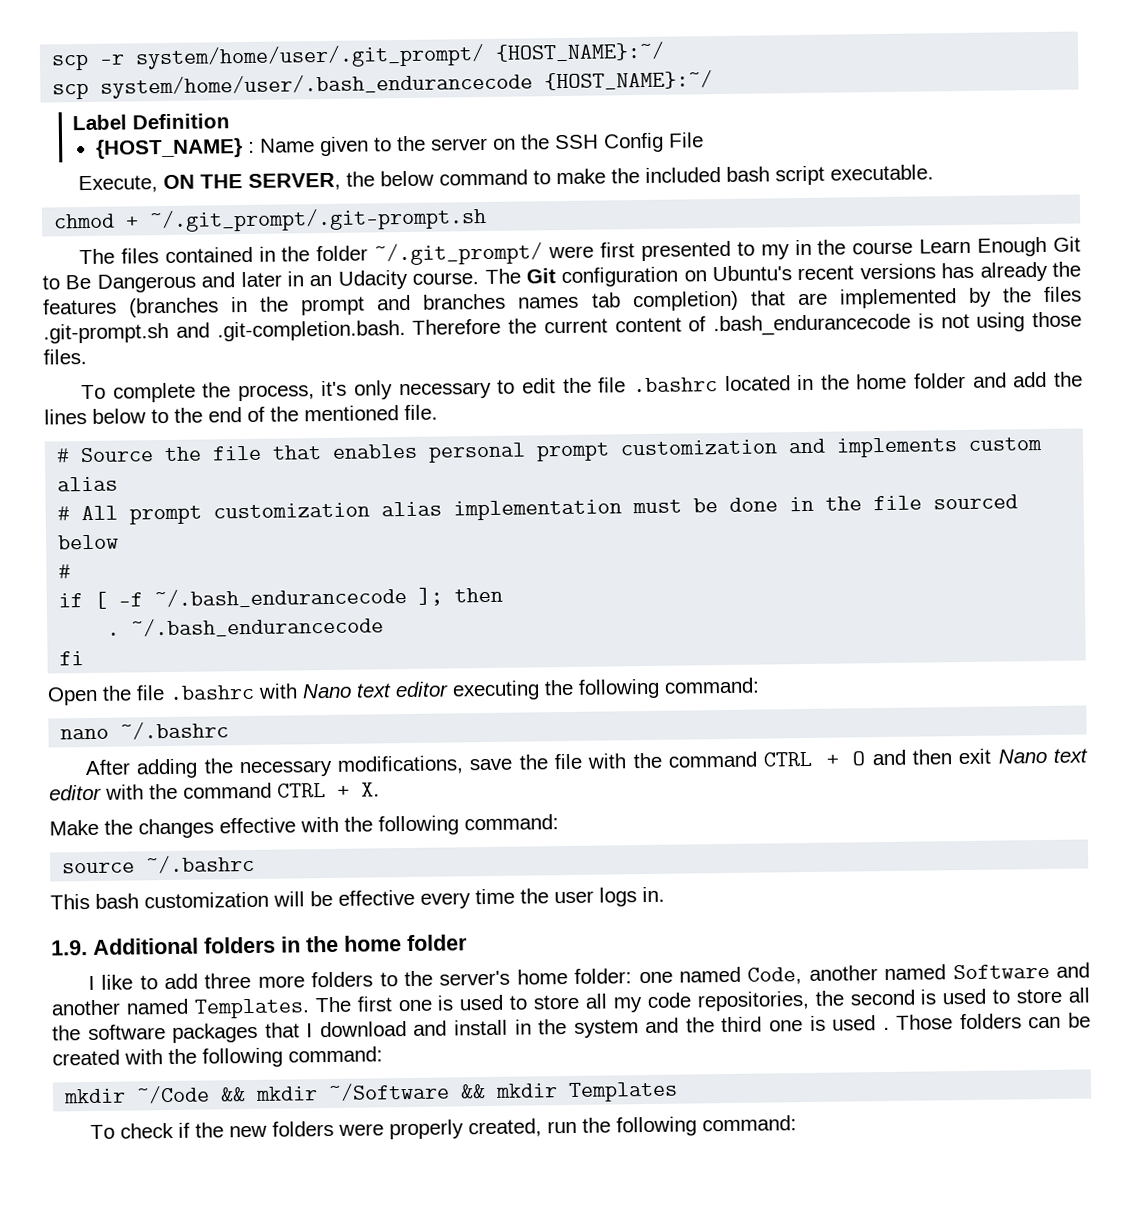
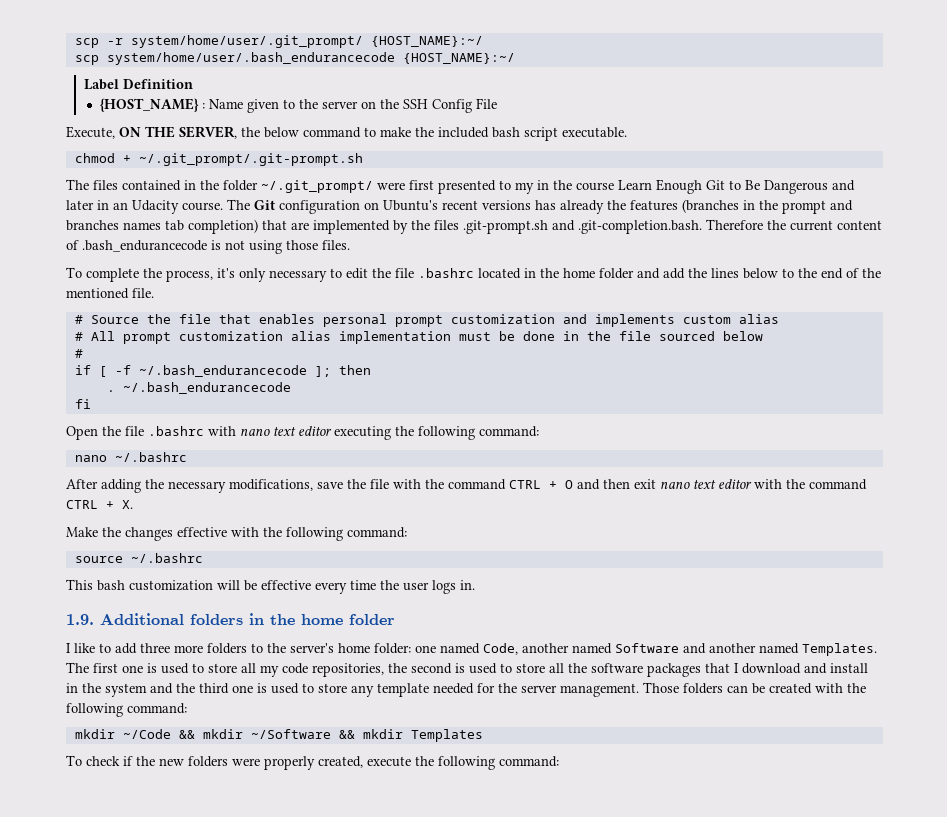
- Open the file .bashrc with Nano text editor executing the following command:
+ Open the file .bashrc with nano text editor executing the following command:
- After adding the necessary modifications, save the file with the command CTRL + O and then exit Nano text editor with the command CTRL + X.
+ After adding the necessary modifications, save the file with the command CTRL + O and then exit nano text editor with the command CTRL + X.
- The first one is used to store all my code repositories, the second is used to store all the software packages that I download and install in the system and the third one is used .
+ The first one is used to store all my code repositories, the second is used to store all the software packages that I download and install in the system and the third one is used to store any template needed for the server management.
- To check if the new folders were properly created, run the following command:
+ To check if the new folders were properly created, execute the following command:

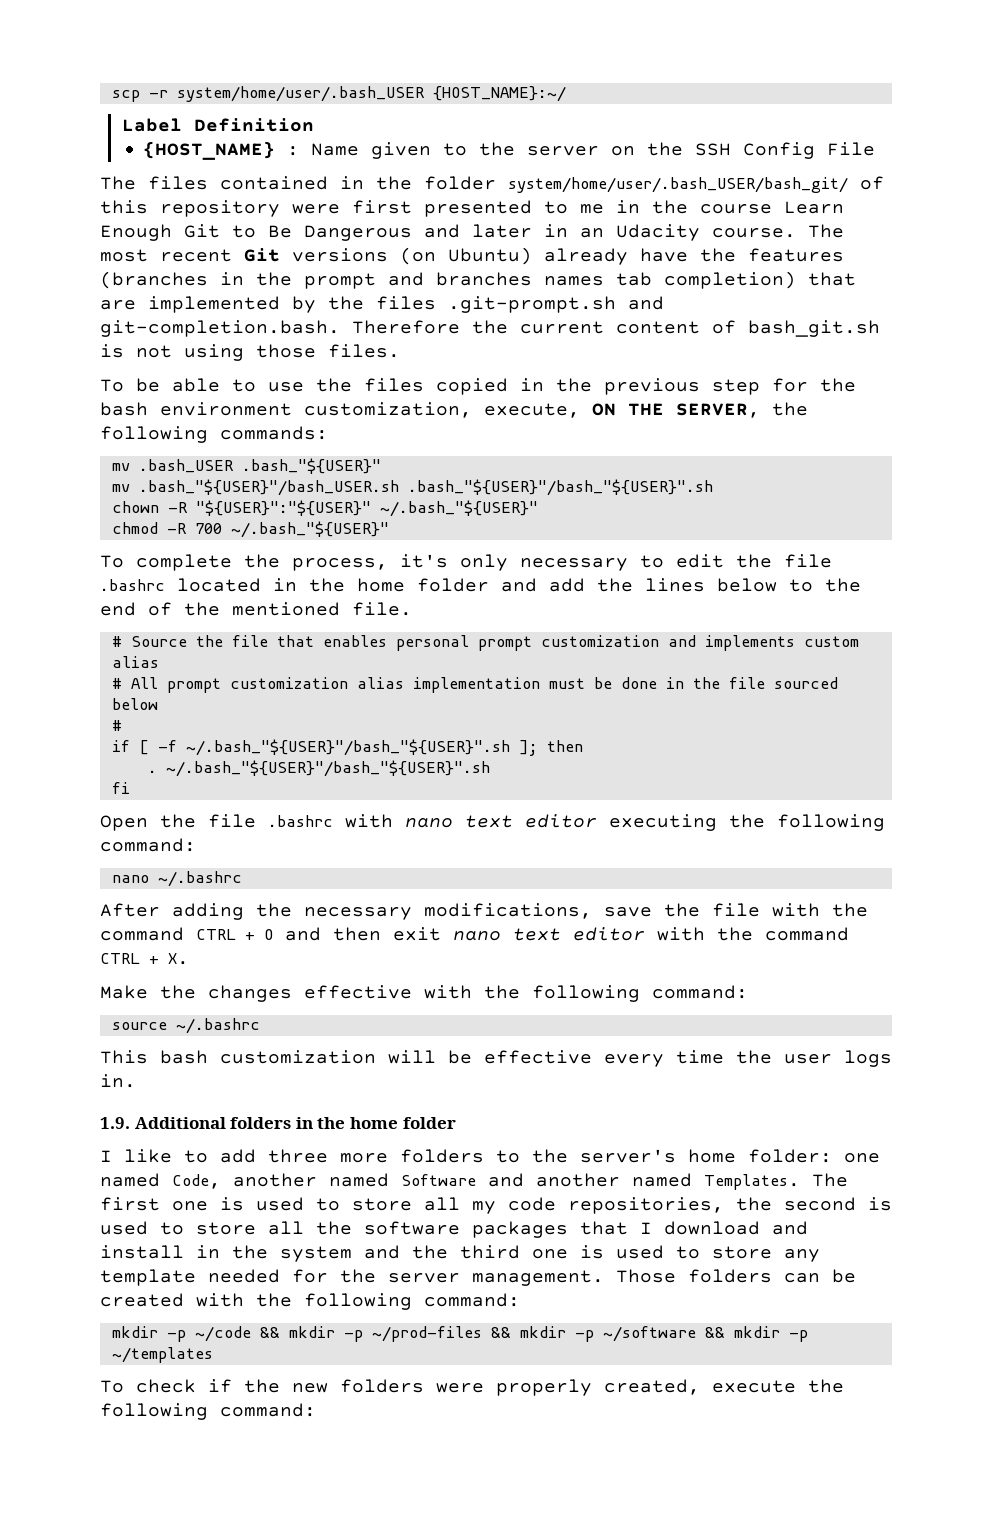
- scp -r system/home/user/.git_prompt/ {HOST_NAME}:~/
- scp system/home/user/.bash_endurancecode {HOST_NAME}:~/
+ scp -r system/home/user/.bash_USER {HOST_NAME}:~/
- Execute, ON THE SERVER, the below command to make the included bash script executable.
- chmod + ~/.git_prompt/.git-prompt.sh
- The files contained in the folder ~/.git_prompt/ were first presented to my in the course Learn Enough Git to Be Dangerous and later in an Udacity course.
+ The files contained in the folder system/home/user/.bash_USER/bash_git/ of this repository were first presented to me in the course Learn Enough Git to Be Dangerous and later in an Udacity course.
- The Git configuration on Ubuntu's recent versions has already the features (branches in the prompt and branches names tab completion) that are implemented by the files .git-prompt.sh and .git-completion.bash. Therefore the current content of .bash_endurancecode is not using those files.
+ The most recent Git versions (on Ubuntu) already have the features (branches in the prompt and branches names tab completion) that are implemented by the files .git-prompt.sh and git-completion.bash. Therefore the current content of bash_git.sh is not using those files.
+ To be able to use the files copied in the previous step for the bash environment customization, execute, ON THE SERVER, the following commands:
+ mv .bash_USER .bash_"${USER}"
+ mv .bash_"${USER}"/bash_USER.sh .bash_"${USER}"/bash_"${USER}".sh
+ chown -R "${USER}":"${USER}" ~/.bash_"${USER}"
+ chmod -R 700 ~/.bash_"${USER}"
- if [ -f ~/.bash_endurancecode ]; then
+ if [ -f ~/.bash_"${USER}"/bash_"${USER}".sh ]; then
- . ~/.bash_endurancecode
+ . ~/.bash_"${USER}"/bash_"${USER}".sh
- mkdir ~/Code && mkdir ~/Software && mkdir Templates
+ mkdir -p ~/code && mkdir -p ~/prod-files && mkdir -p ~/software && mkdir -p ~/templates

